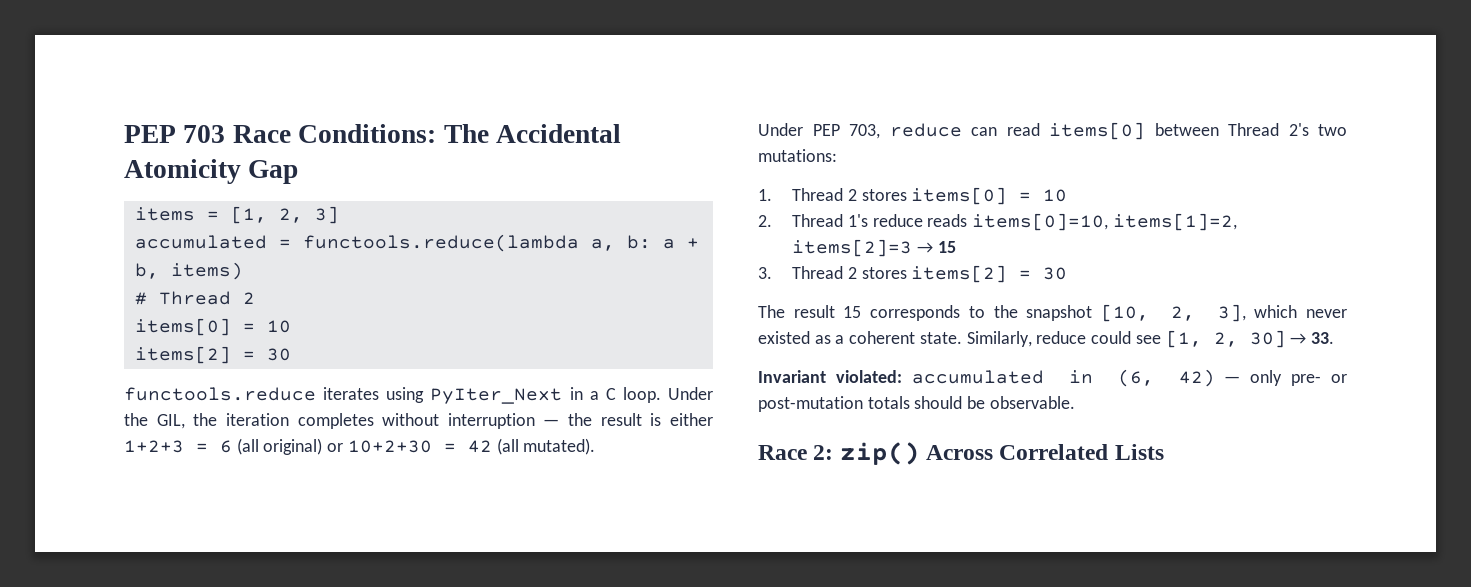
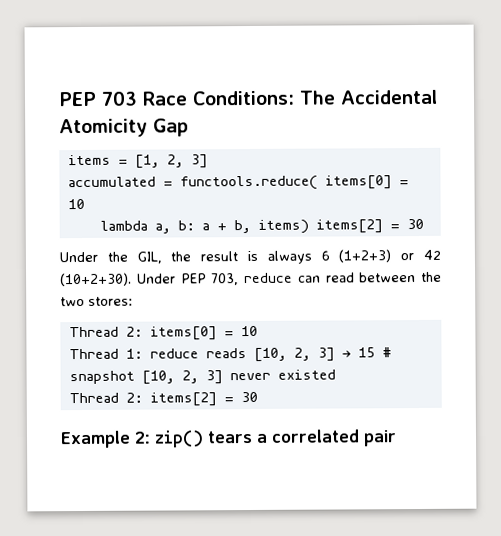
- accumulated = functools.reduce(lambda a, b: a + b, items)
- # Thread 2
- items[0] = 10
- items[2] = 30
- functools.reduce iterates using PyIter_Next in a C loop. Under the GIL, the iteration completes without interruption — the result is either 1+2+3 = 6 (all original) or 10+2+30 = 42 (all mutated).
- Under PEP 703, reduce can read items[0] between Thread 2's two mutations:
- 1. Thread 2 stores items[0] = 10
- 2. Thread 1's reduce reads items[0]=10, items[1]=2, items[2]=3 → 15
- 3. Thread 2 stores items[2] = 30
- The result 15 corresponds to the snapshot [10, 2, 3], which never existed as a coherent state. Similarly, reduce could see [1, 2, 30] → 33.
- Invariant violated: accumulated in (6, 42) — only pre- or post-mutation totals should be observable.
- Race 2: zip() Across Correlated Lists
+ accumulated = functools.reduce( items[0] = 10
+ lambda a, b: a + b, items) items[2] = 30
+ Under the GIL, the result is always 6 (1+2+3) or 42 (10+2+30). Under PEP 703, reduce can read between the two stores:
+ Thread 2: items[0] = 10
+ Thread 1: reduce reads [10, 2, 3] → 15 # snapshot [10, 2, 3] never existed
+ Thread 2: items[2] = 30
+ Example 2: zip() tears a correlated pair

